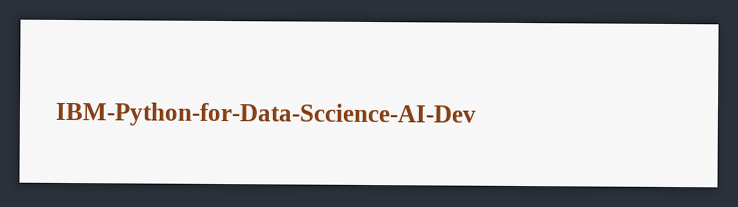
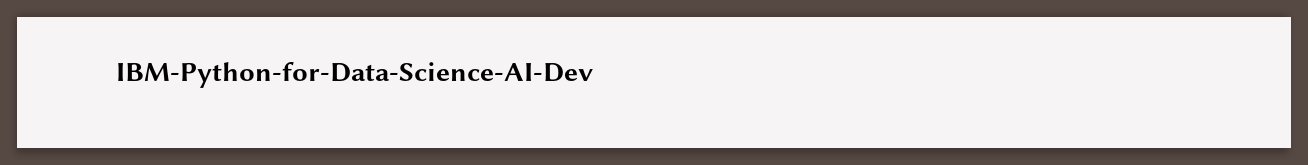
- IBM-Python-for-Data-Sccience-AI-Dev
+ IBM-Python-for-Data-Science-AI-Dev

